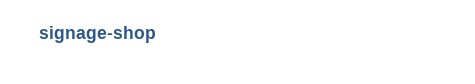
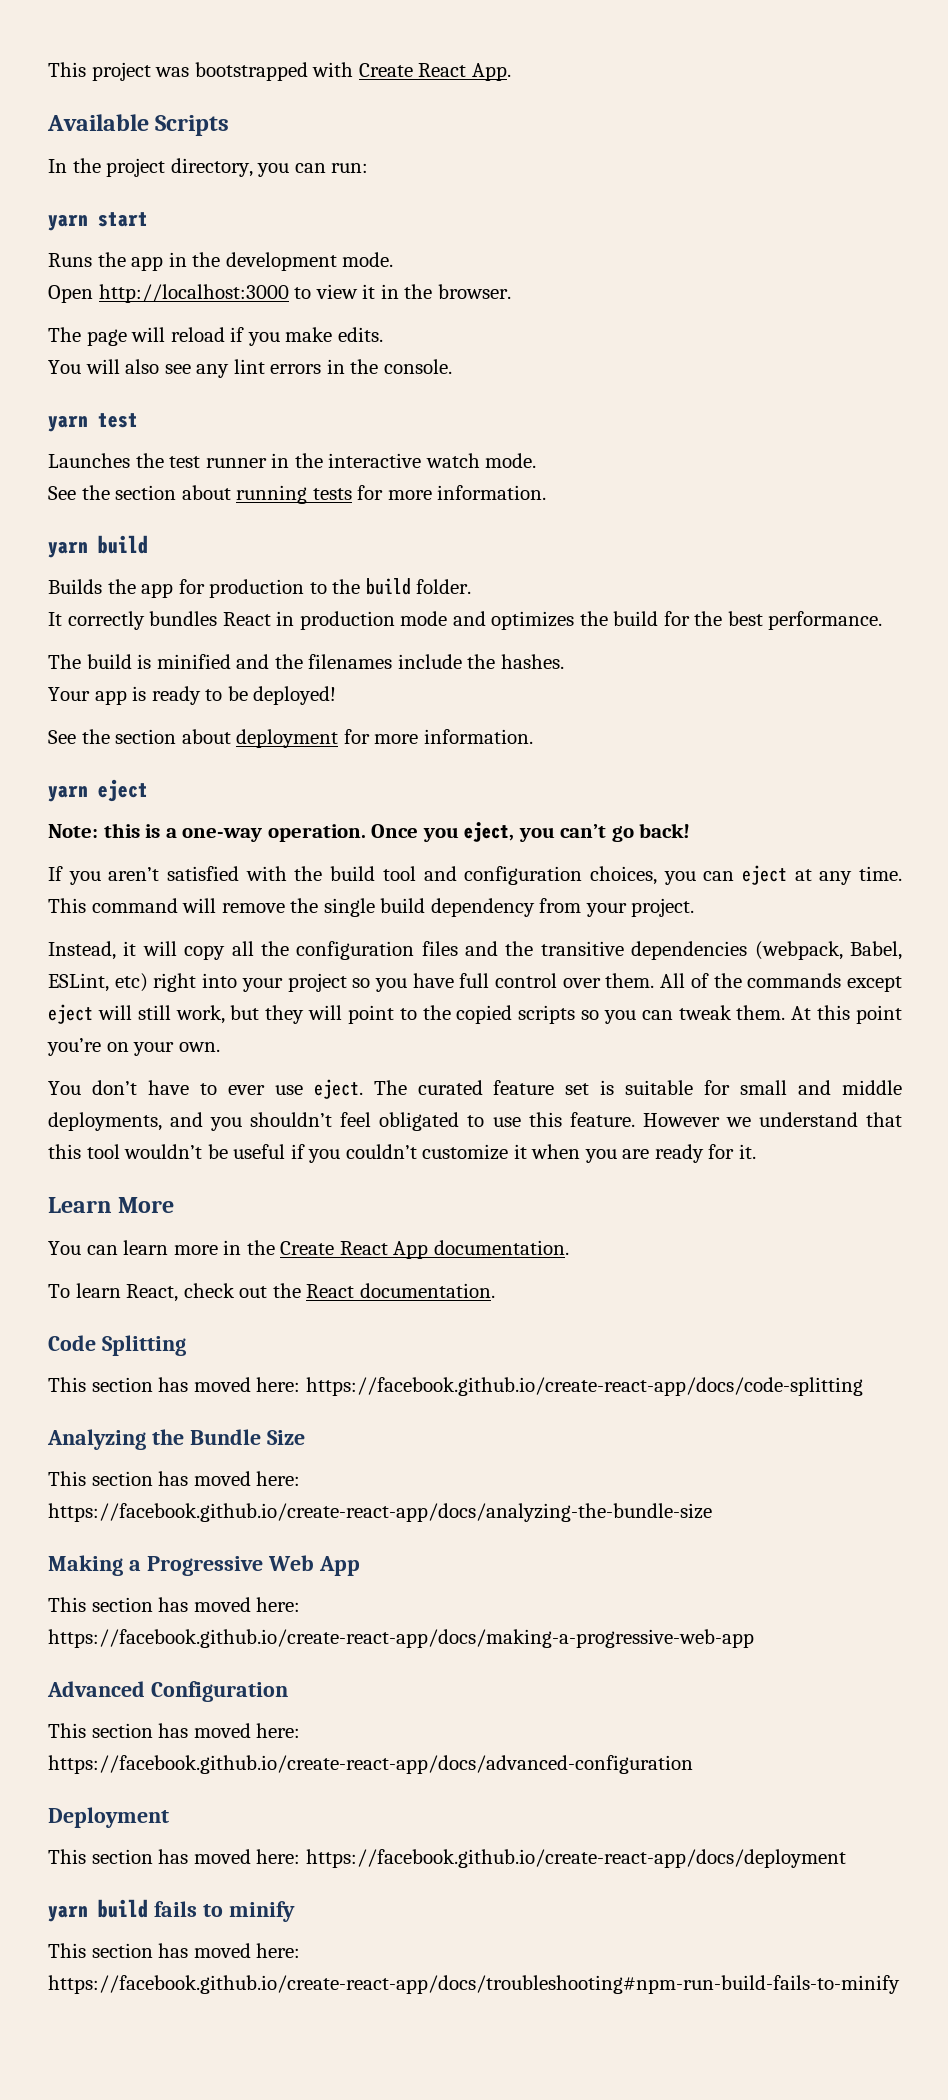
- signage-shop
+ This project was bootstrapped with Create React App.
+ Available Scripts
+ In the project directory, you can run:
+ yarn start
+ Runs the app in the development mode.
+ Open http://localhost:3000 to view it in the browser.
+ The page will reload if you make edits.
+ You will also see any lint errors in the console.
+ yarn test
+ Launches the test runner in the interactive watch mode.
+ See the section about running tests for more information.
+ yarn build
+ Builds the app for production to the build folder.
+ It correctly bundles React in production mode and optimizes the build for the best performance.
+ The build is minified and the filenames include the hashes.
+ Your app is ready to be deployed!
+ See the section about deployment for more information.
+ yarn eject
+ Note: this is a one-way operation. Once you eject, you can’t go back!
+ If you aren’t satisfied with the build tool and configuration choices, you can eject at any time. This command will remove the single build dependency from your project.
+ Instead, it will copy all the configuration files and the transitive dependencies (webpack, Babel, ESLint, etc) right into your project so you have full control over them. All of the commands except eject will still work, but they will point to the copied scripts so you can tweak them. At this point you’re on your own.
+ You don’t have to ever use eject. The curated feature set is suitable for small and middle deployments, and you shouldn’t feel obligated to use this feature. However we understand that this tool wouldn’t be useful if you couldn’t customize it when you are ready for it.
+ Learn More
+ You can learn more in the Create React App documentation.
+ To learn React, check out the React documentation.
+ Code Splitting
+ This section has moved here: https://facebook.github.io/create-react-app/docs/code-splitting
+ Analyzing the Bundle Size
+ This section has moved here: https://facebook.github.io/create-react-app/docs/analyzing-the-bundle-size
+ Making a Progressive Web App
+ This section has moved here: https://facebook.github.io/create-react-app/docs/making-a-progressive-web-app
+ Advanced Configuration
+ This section has moved here: https://facebook.github.io/create-react-app/docs/advanced-configuration
+ Deployment
+ This section has moved here: https://facebook.github.io/create-react-app/docs/deployment
+ yarn build fails to minify
+ This section has moved here: https://facebook.github.io/create-react-app/docs/troubleshooting#npm-run-build-fails-to-minify

